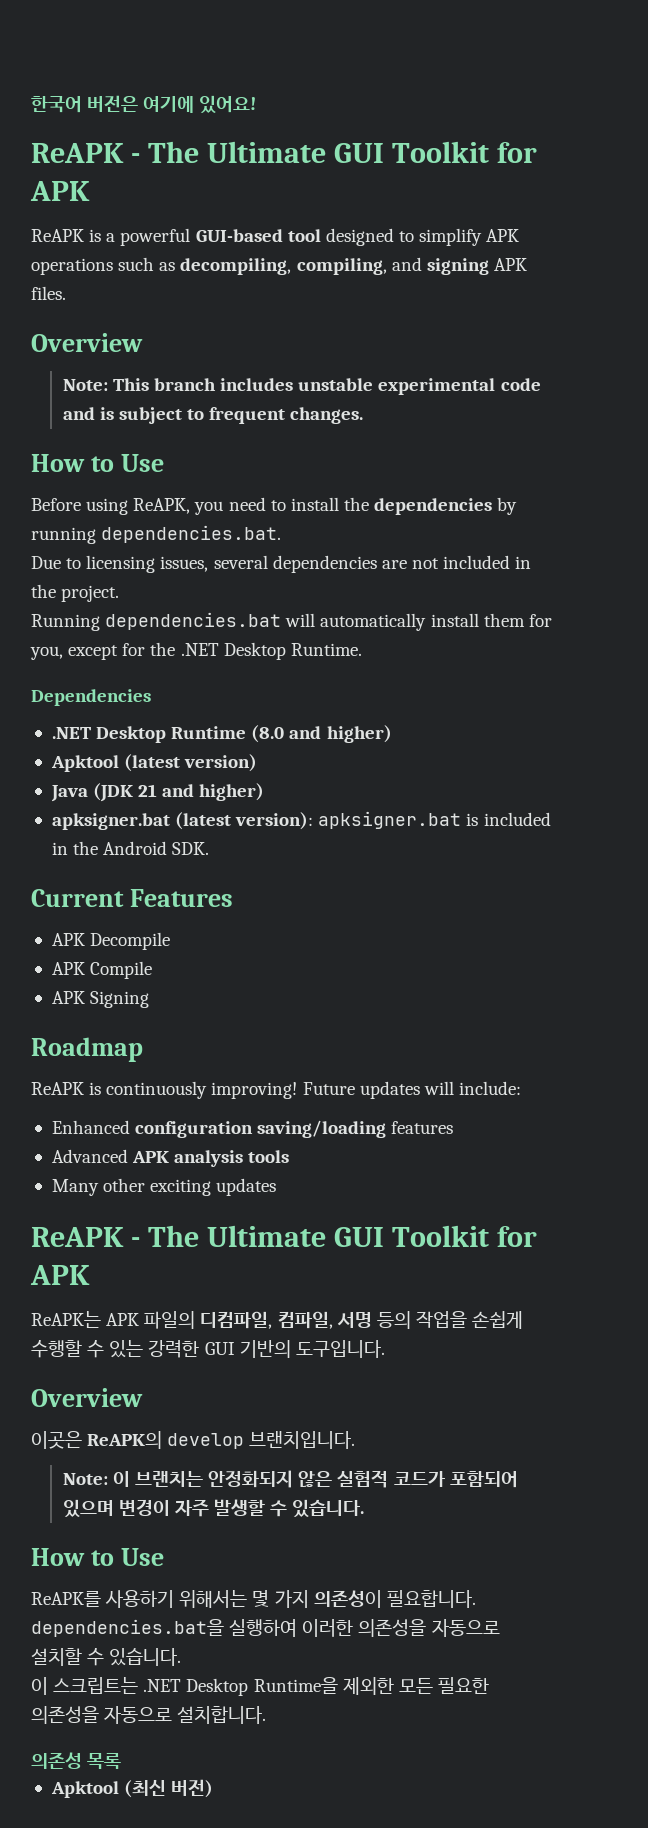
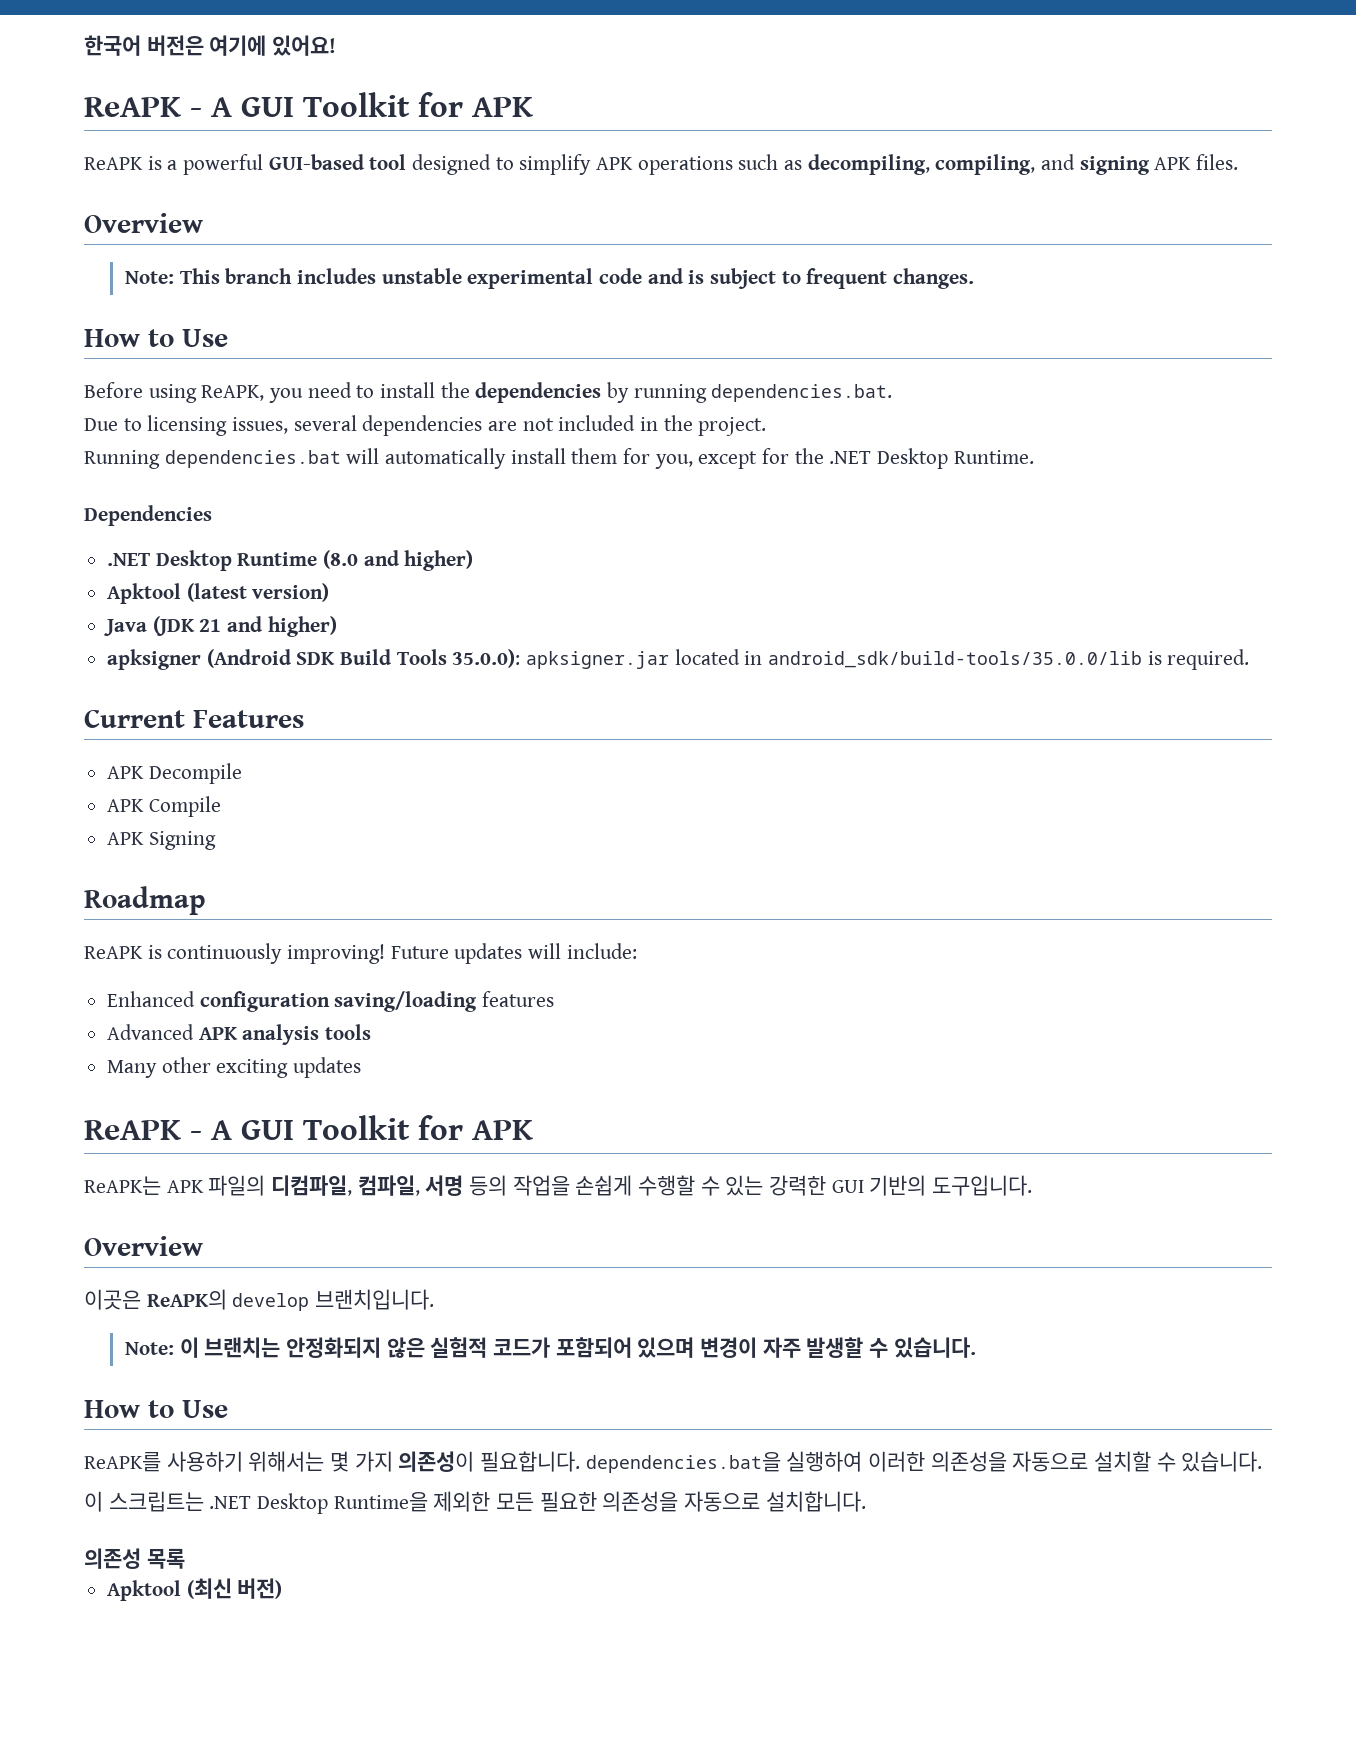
  한국어 버전은 여기에 있어요!
- ReAPK - The Ultimate GUI Toolkit for APK
+ ReAPK - A GUI Toolkit for APK
- apksigner.bat (latest version): apksigner.bat is included in the Android SDK.
+ apksigner (Android SDK Build Tools 35.0.0): apksigner.jar located in android_sdk/build-tools/35.0.0/lib is required.
  Many other exciting updates
- ReAPK - The Ultimate GUI Toolkit for APK
+ ReAPK - A GUI Toolkit for APK

